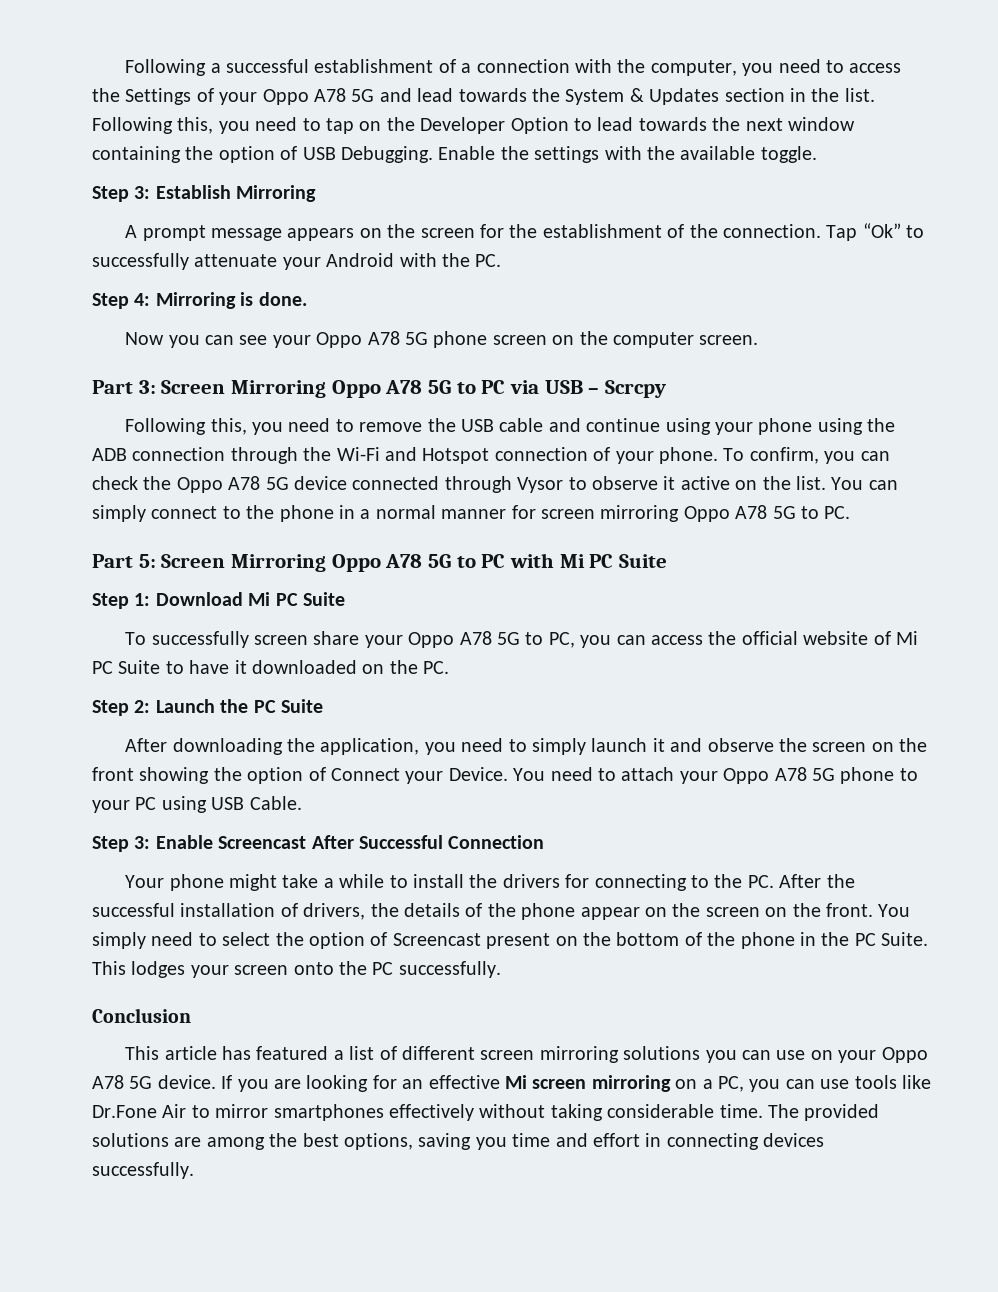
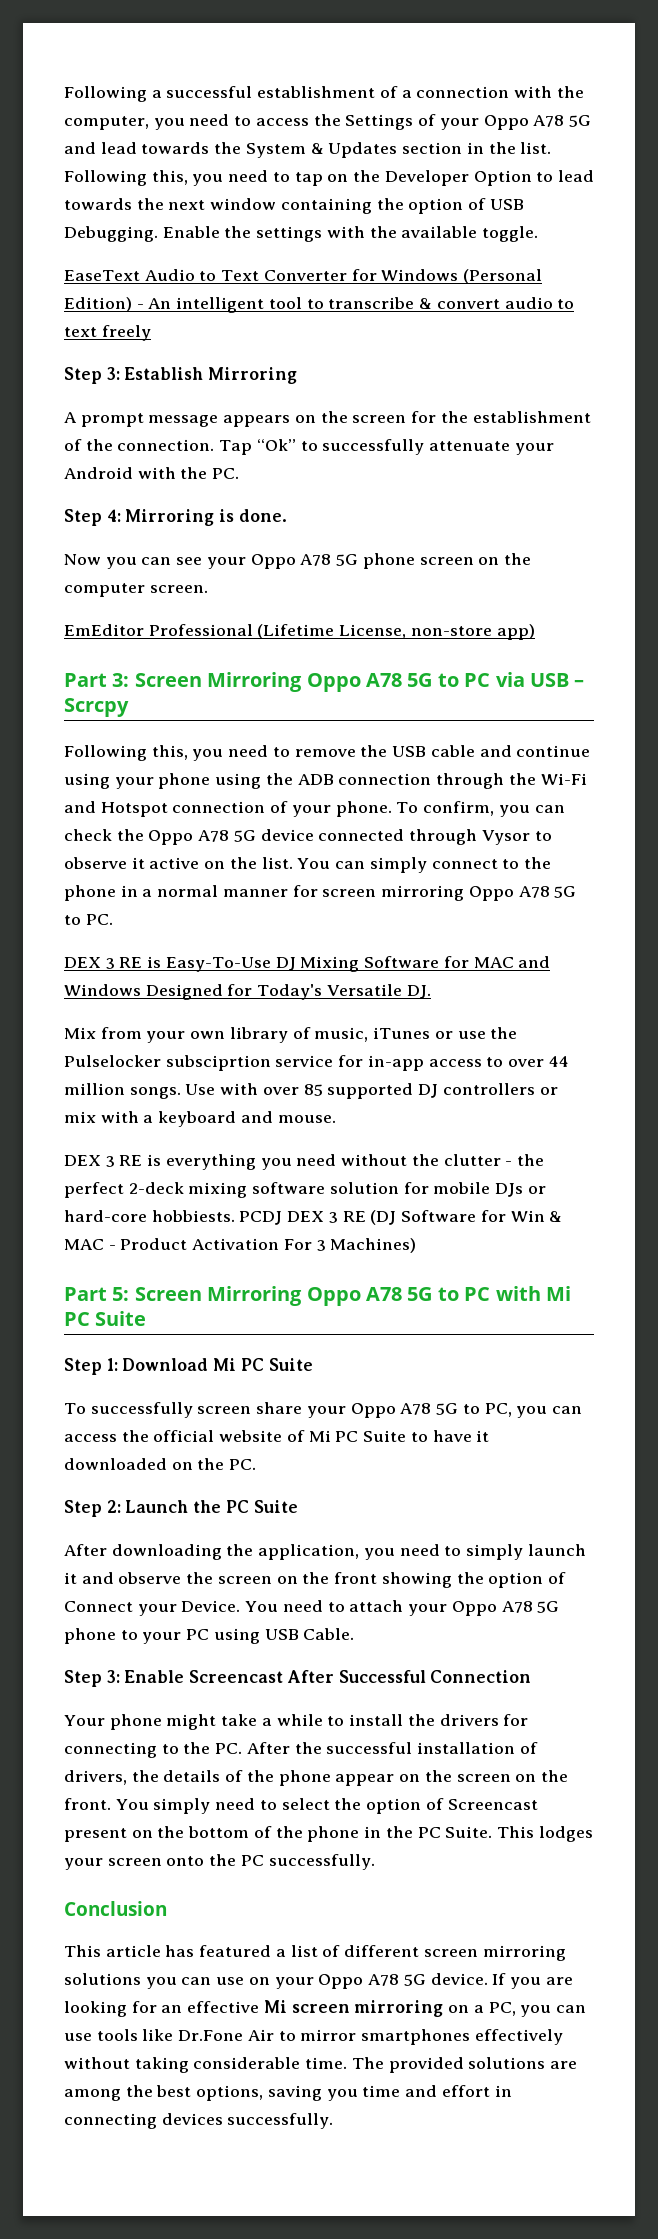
+ EaseText Audio to Text Converter for Windows (Personal Edition) - An intelligent tool to transcribe & convert audio to text freely
+ EmEditor Professional (Lifetime License, non-store app)
+ DEX 3 RE is Easy-To-Use DJ Mixing Software for MAC and Windows Designed for Today's Versatile DJ.
+ Mix from your own library of music, iTunes or use the Pulselocker subsciprtion service for in-app access to over 44 million songs. Use with over 85 supported DJ controllers or mix with a keyboard and mouse.
+ DEX 3 RE is everything you need without the clutter - the perfect 2-deck mixing software solution for mobile DJs or hard-core hobbiests. PCDJ DEX 3 RE (DJ Software for Win & MAC - Product Activation For 3 Machines)

